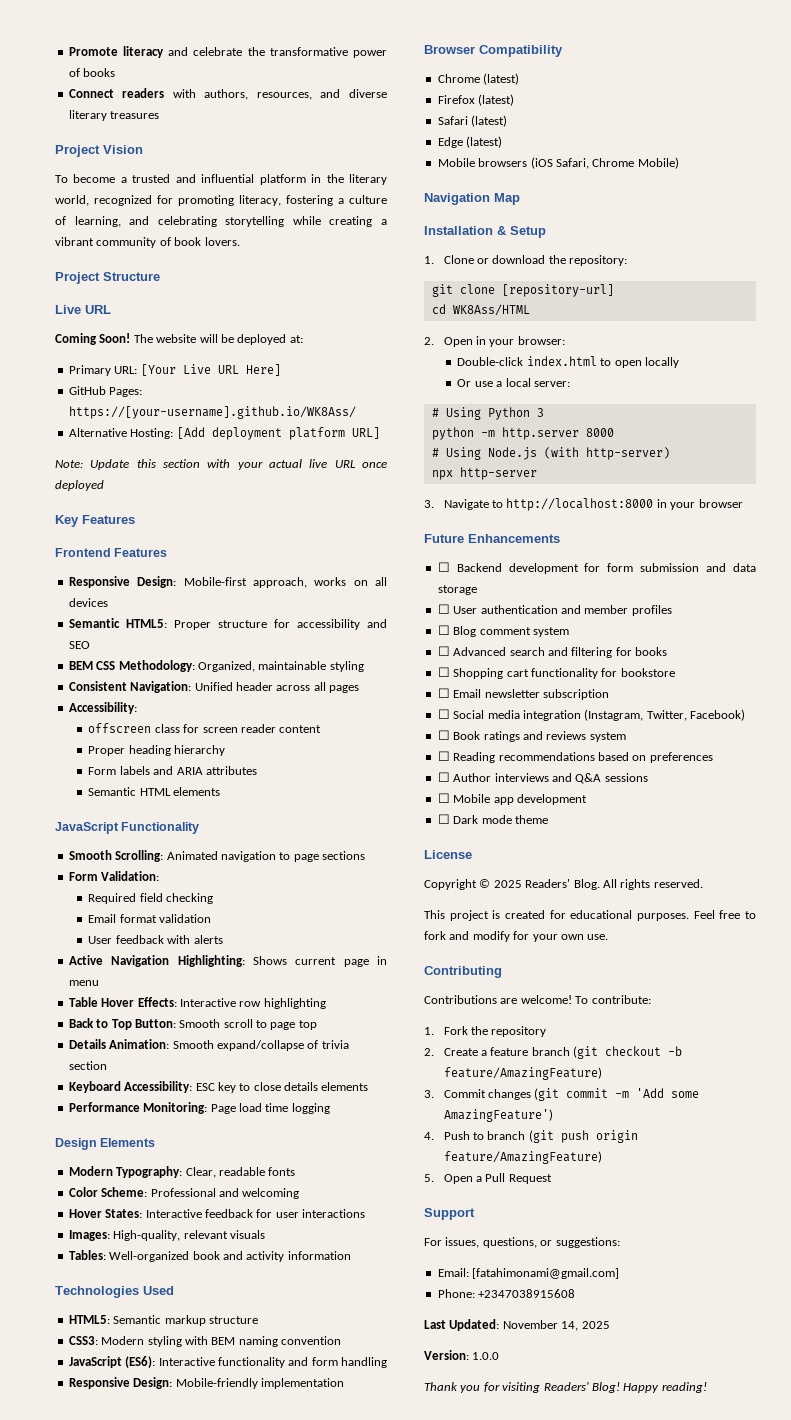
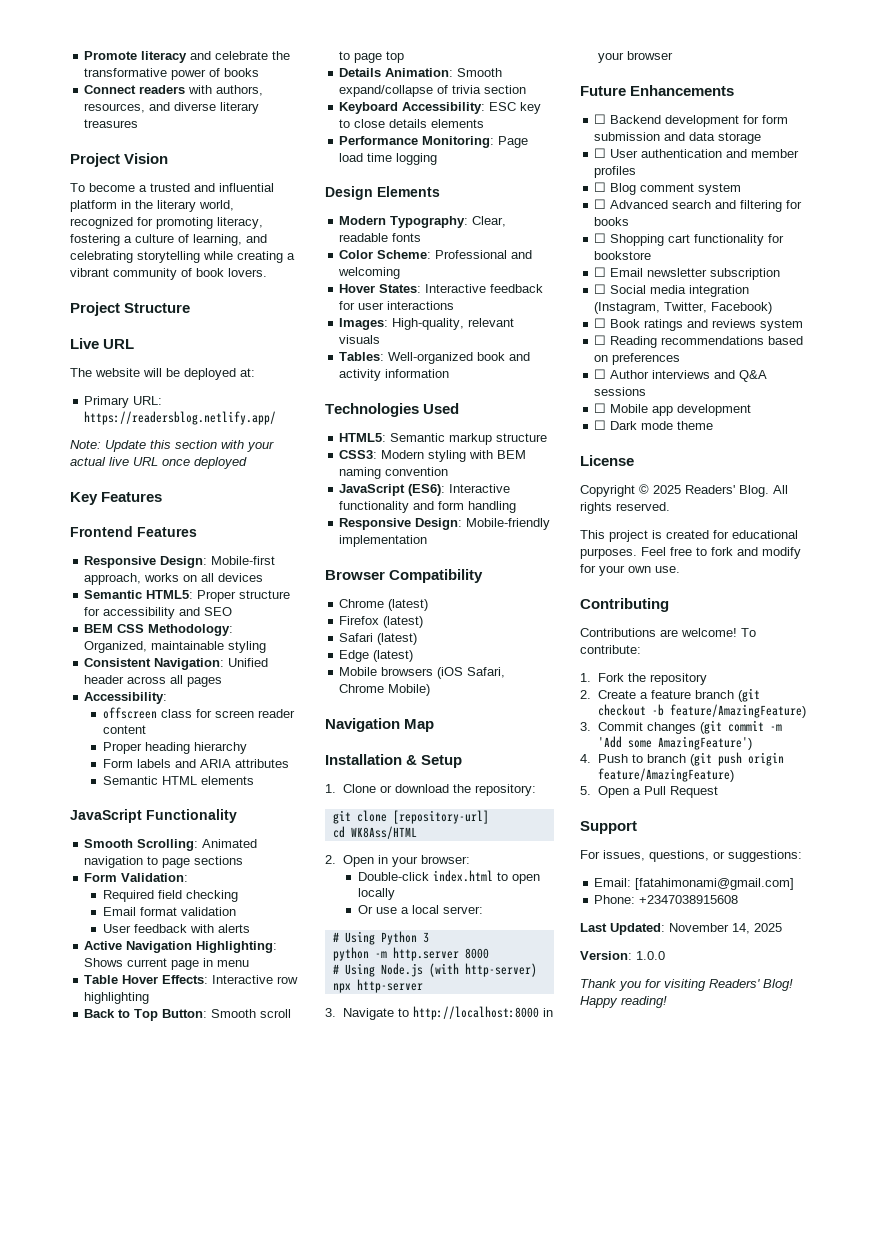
- Coming Soon!
- Primary URL: [Your Live URL Here]
- GitHub Pages: https://[your-username].github.io/WK8Ass/
- Alternative Hosting: [Add deployment platform URL]
+ Primary URL: https://readersblog.netlify.app/

